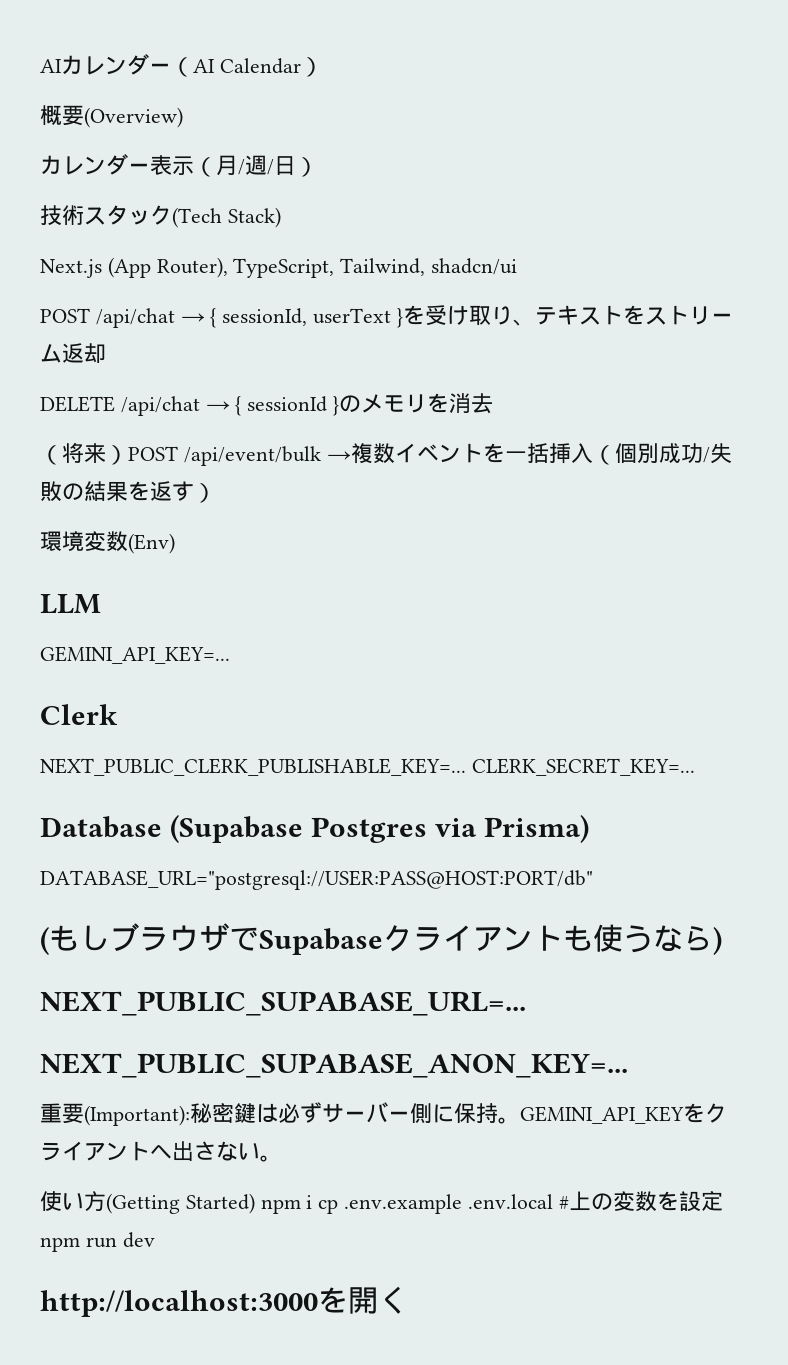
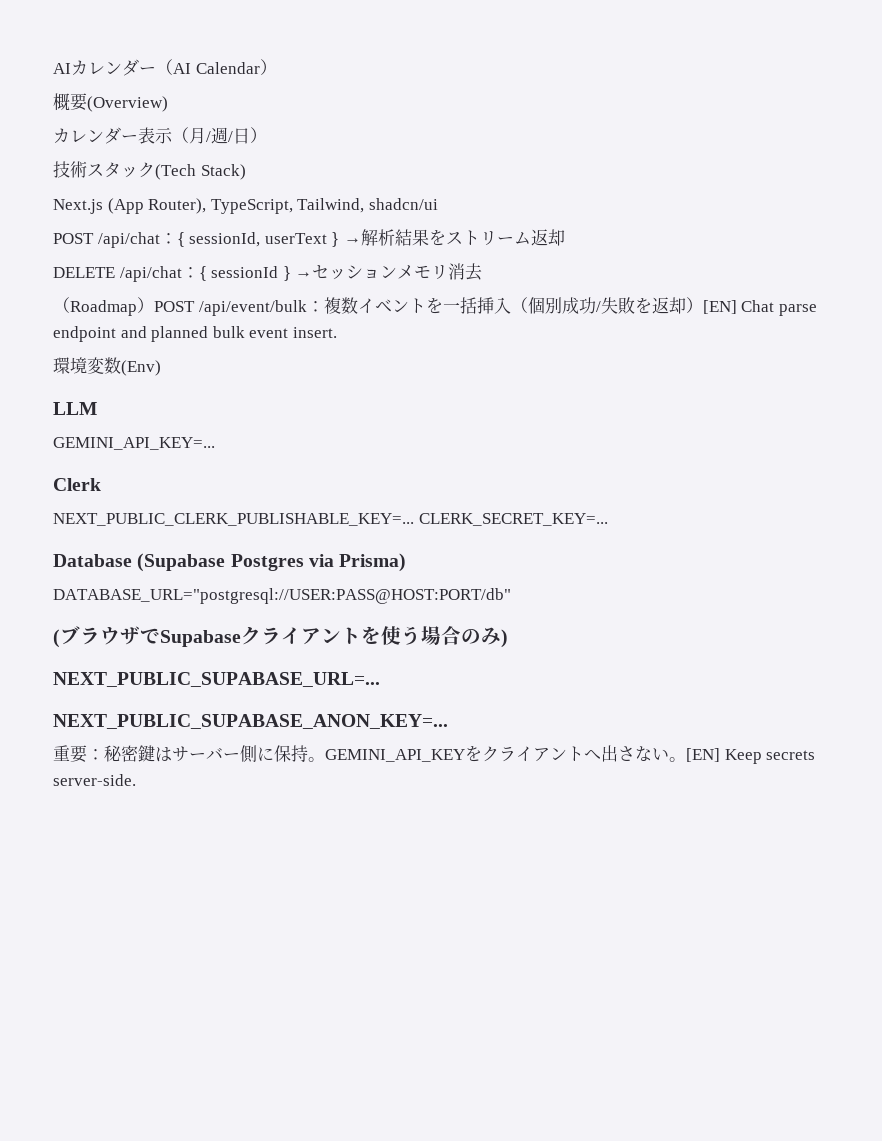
- POST /api/chat → { sessionId, userText }を受け取り、テキストをストリーム返却
+ POST /api/chat：{ sessionId, userText } →解析結果をストリーム返却
- DELETE /api/chat → { sessionId }のメモリを消去
+ DELETE /api/chat：{ sessionId } →セッションメモリ消去
- （将来）POST /api/event/bulk →複数イベントを一括挿入（個別成功/失敗の結果を返す）
+ （Roadmap）POST /api/event/bulk：複数イベントを一括挿入（個別成功/失敗を返却）[EN] Chat parse endpoint and planned bulk event insert.
- (もしブラウザでSupabaseクライアントも使うなら)
+ (ブラウザでSupabaseクライアントを使う場合のみ)
- 重要(Important):秘密鍵は必ずサーバー側に保持。
+ 重要：秘密鍵はサーバー側に保持。
- GEMINI_API_KEYをクライアントへ出さない。
- 使い方(Getting Started) npm i cp .env.example .env.local #上の変数を設定npm run dev
- http://localhost:3000を開く
+ GEMINI_API_KEYをクライアントへ出さない。[EN] Keep secrets server-side.

